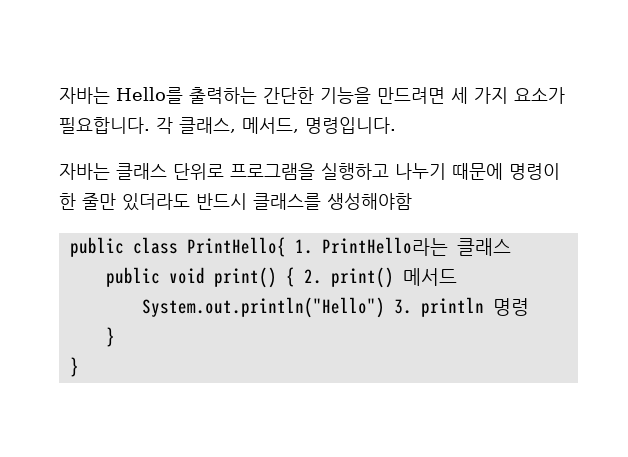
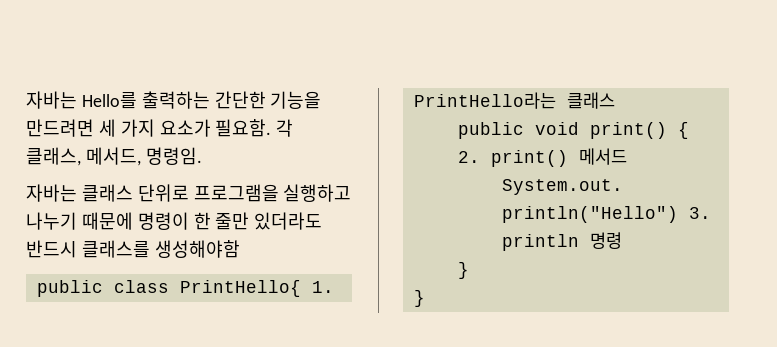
- 자바는 Hello를 출력하는 간단한 기능을 만드려면 세 가지 요소가 필요합니다.
+ 자바는 Hello를 출력하는 간단한 기능을 만드려면 세 가지 요소가 필요함.
- 각 클래스, 메서드, 명령입니다.
+ 각 클래스, 메서드, 명령임.

